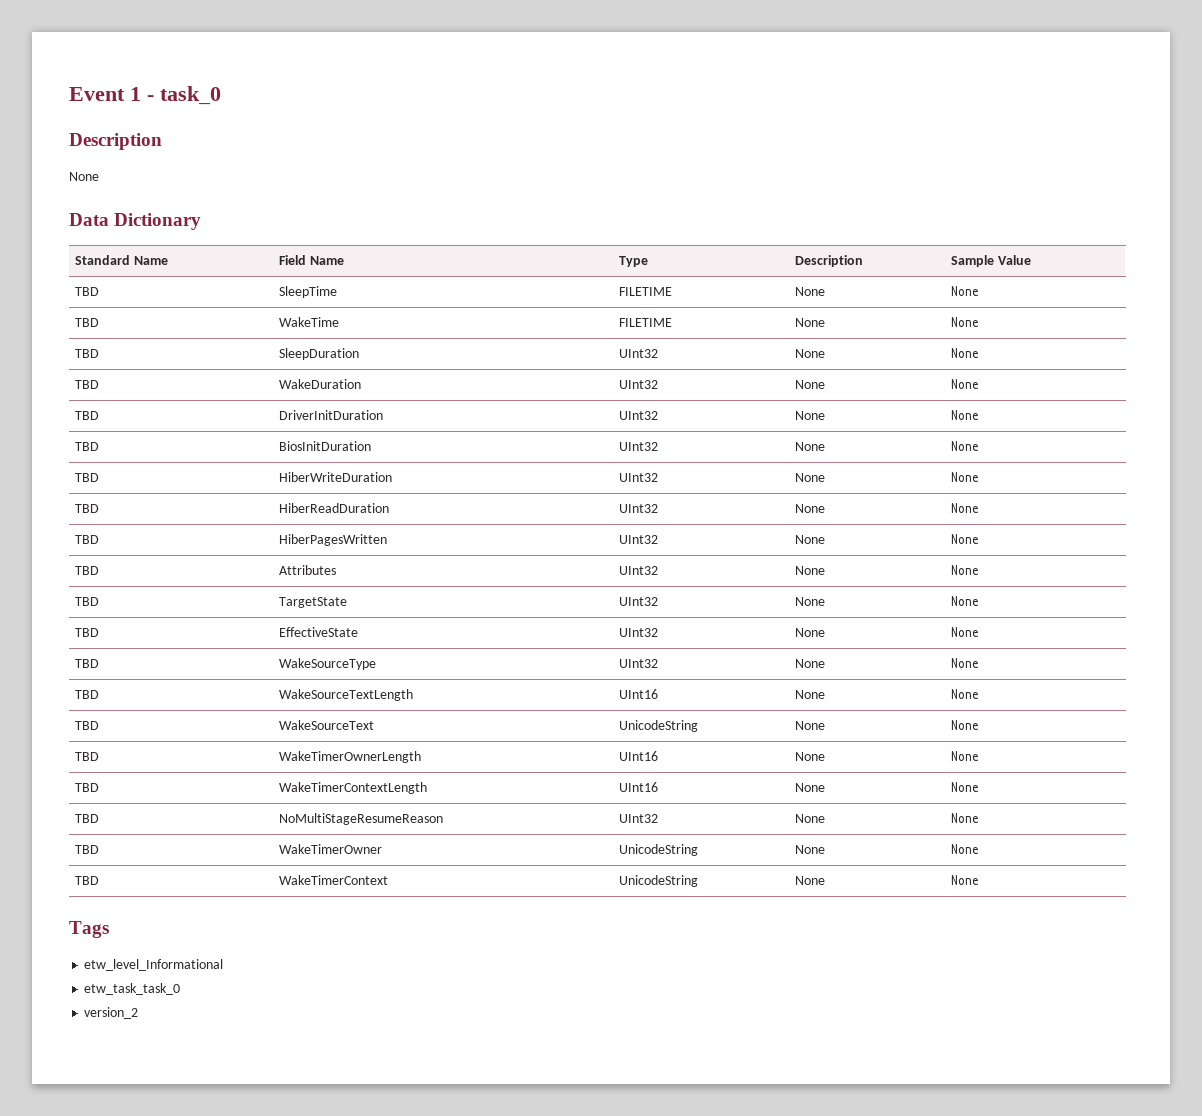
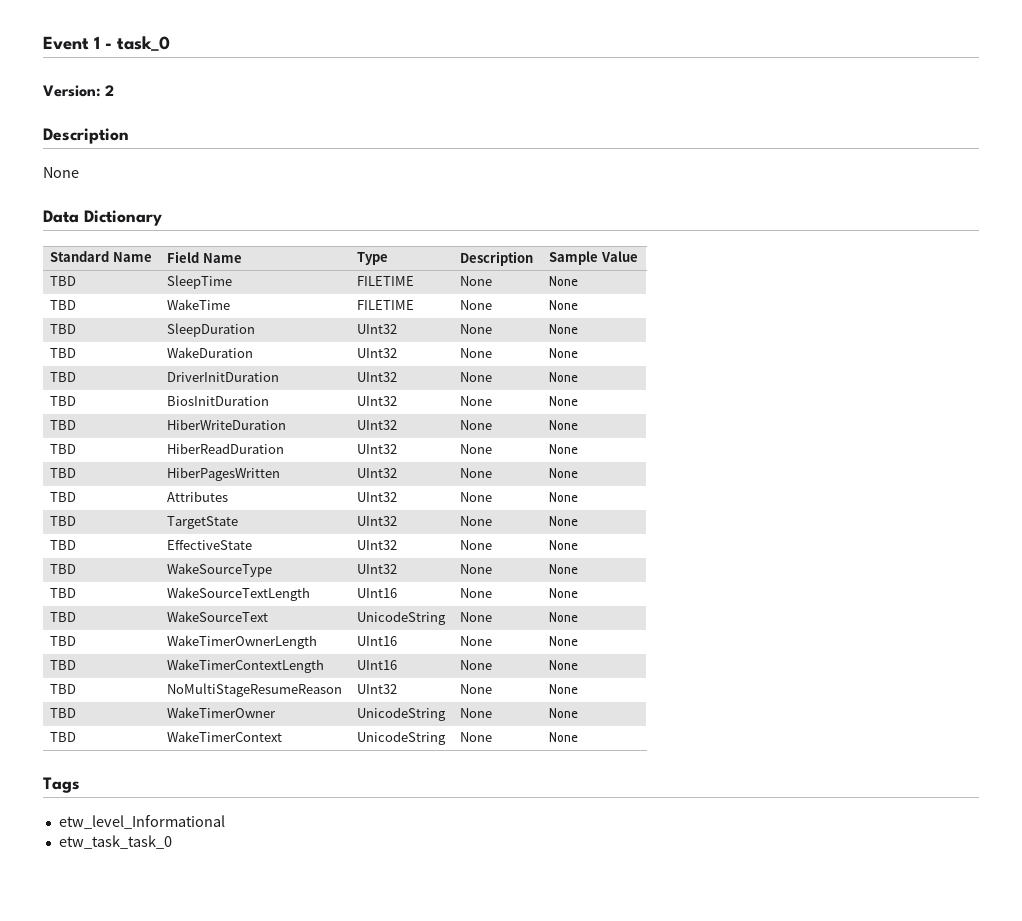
+ Version: 2
- version_2

